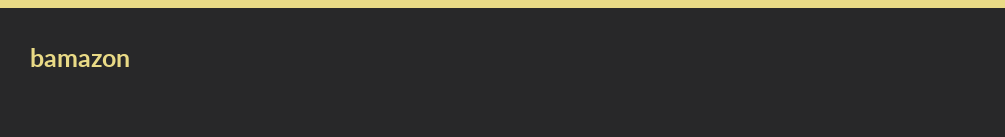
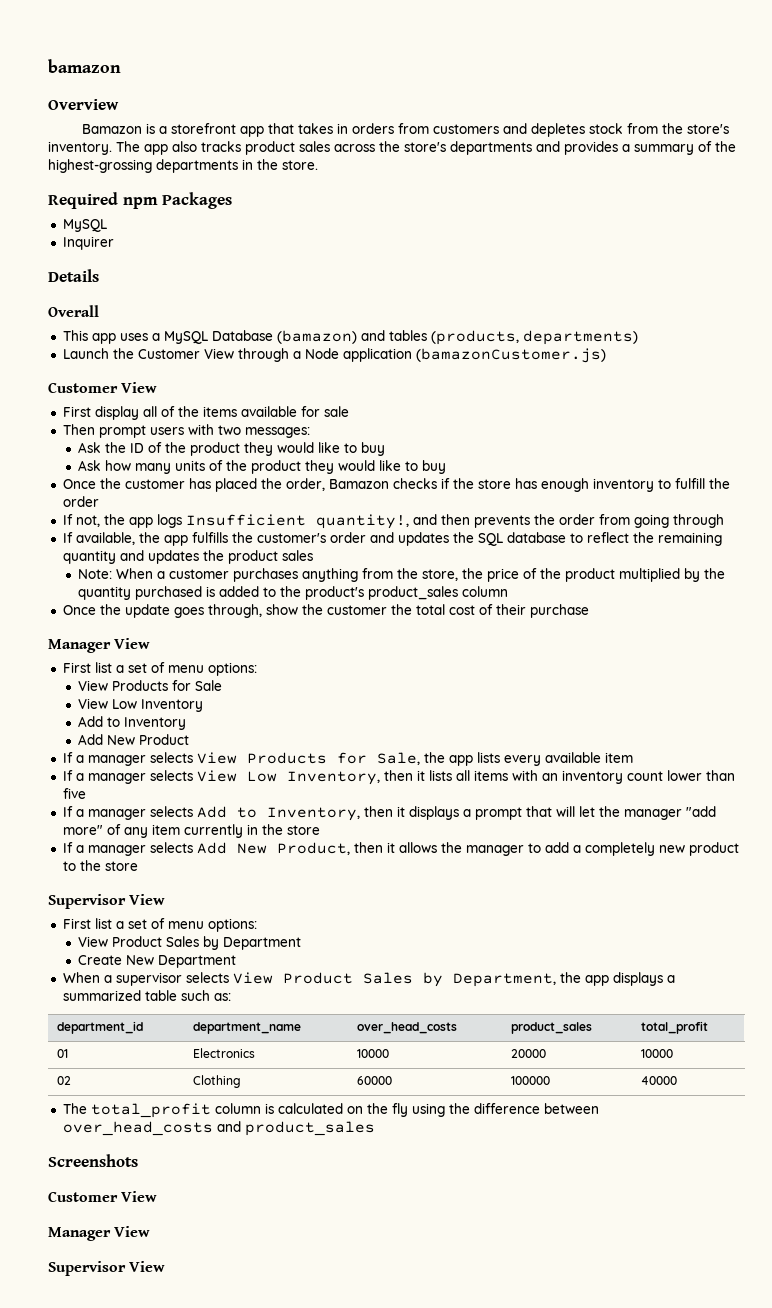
+ Overview
+ Bamazon is a storefront app that takes in orders from customers and depletes stock from the store's inventory. The app also tracks product sales across the store's departments and provides a summary of the highest-grossing departments in the store.
+ Required npm Packages
+ MySQL
+ Inquirer
+ Details
+ Overall
+ This app uses a MySQL Database (bamazon) and tables (products, departments)
+ Launch the Customer View through a Node application (bamazonCustomer.js)
+ Customer View
+ First display all of the items available for sale
+ Then prompt users with two messages:
+ Ask the ID of the product they would like to buy
+ Ask how many units of the product they would like to buy
+ Once the customer has placed the order, Bamazon checks if the store has enough inventory to fulfill the order
+ If not, the app logs Insufficient quantity!, and then prevents the order from going through
+ If available, the app fulfills the customer's order and updates the SQL database to reflect the remaining quantity and updates the product sales
+ Note: When a customer purchases anything from the store, the price of the product multiplied by the quantity purchased is added to the product's product_sales column
+ Once the update goes through, show the customer the total cost of their purchase
+ Manager View
+ First list a set of menu options:
+ View Products for Sale
+ View Low Inventory
+ Add to Inventory
+ Add New Product
+ If a manager selects View Products for Sale, the app lists every available item
+ If a manager selects View Low Inventory, then it lists all items with an inventory count lower than five
+ If a manager selects Add to Inventory, then it displays a prompt that will let the manager "add more" of any item currently in the store
+ If a manager selects Add New Product, then it allows the manager to add a completely new product to the store
+ Supervisor View
+ First list a set of menu options:
+ View Product Sales by Department
+ Create New Department
+ When a supervisor selects View Product Sales by Department, the app displays a summarized table such as:
+ department_id | department_name | over_head_costs | product_sales | total_profit
+ 01 | Electronics | 10000 | 20000 | 10000
+ 02 | Clothing | 60000 | 100000 | 40000
+ The total_profit column is calculated on the fly using the difference between over_head_costs and product_sales
+ Screenshots
+ Customer View
+ Manager View
+ Supervisor View

